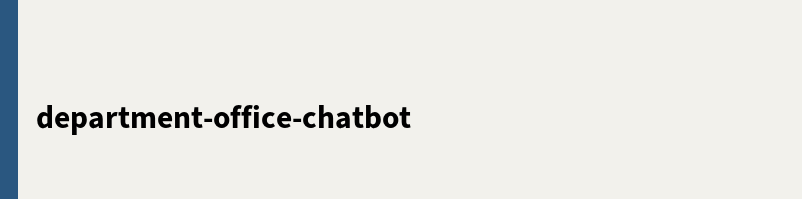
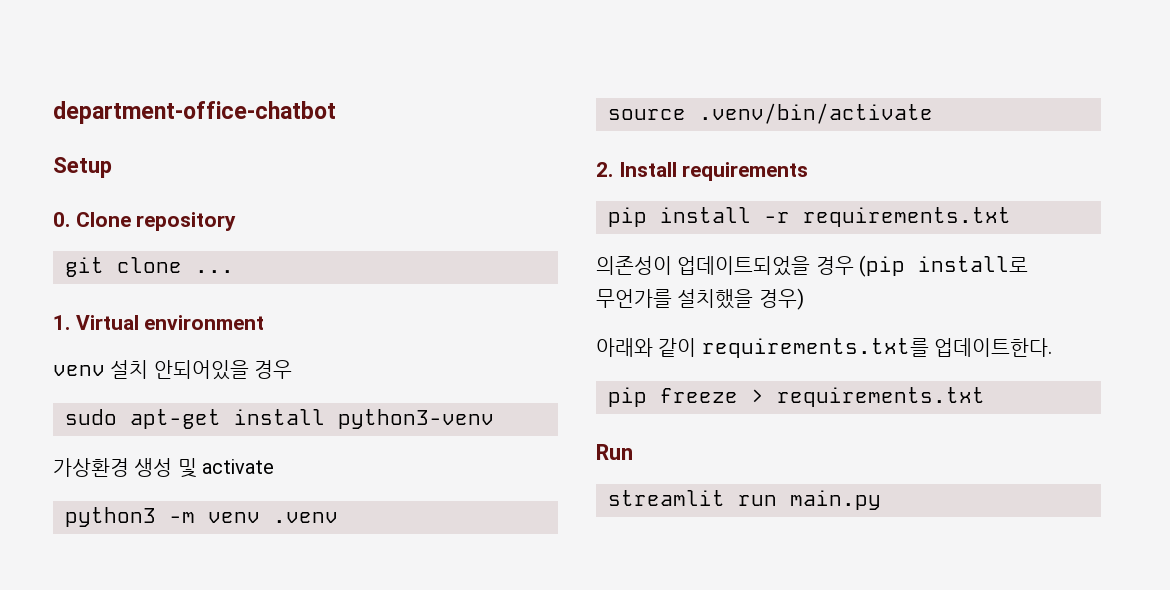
+ Setup
+ 0. Clone repository
+ git clone ...
+ 1. Virtual environment
+ venv 설치 안되어있을 경우
+ sudo apt-get install python3-venv
+ 가상환경 생성 및 activate
+ python3 -m venv .venv
+ source .venv/bin/activate
+ 2. Install requirements
+ pip install -r requirements.txt
+ 의존성이 업데이트되었을 경우 (pip install로 무언가를 설치했을 경우)
+ 아래와 같이 requirements.txt를 업데이트한다.
+ pip freeze > requirements.txt
+ Run
+ streamlit run main.py

